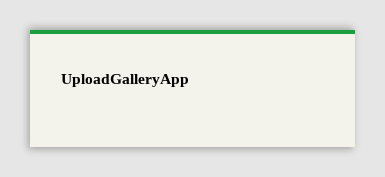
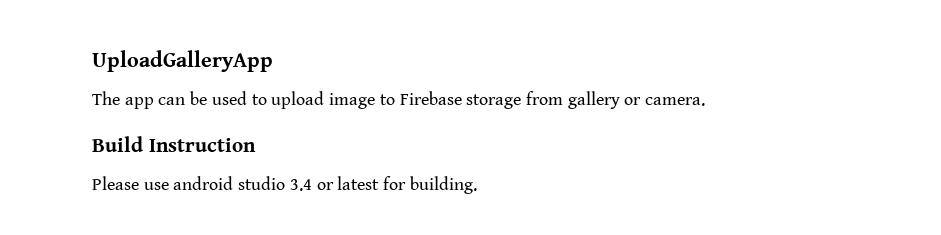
+ The app can be used to upload image to Firebase storage from gallery or camera.
+ Build Instruction
+ Please use android studio 3.4 or latest for building.

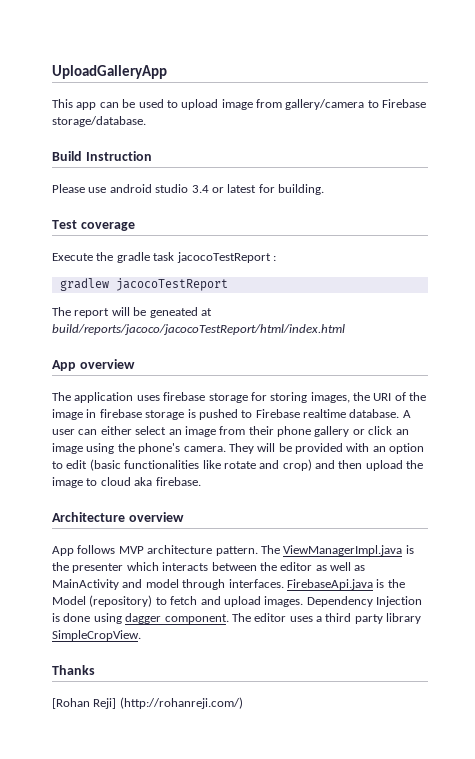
- The app can be used to upload image to Firebase storage from gallery or camera.
+ This app can be used to upload image from gallery/camera to Firebase storage/database.
+ Test coverage
+ Execute the gradle task jacocoTestReport :
+ gradlew jacocoTestReport
+ The report will be geneated at build/reports/jacoco/jacocoTestReport/html/index.html
+ App overview
+ The application uses firebase storage for storing images, the URI of the image in firebase storage is pushed to Firebase realtime database. A user can either select an image from their phone gallery or click an image using the phone's camera. They will be provided with an option to edit (basic functionalities like rotate and crop) and then upload the image to cloud aka firebase.
+ Architecture overview
+ App follows MVP architecture pattern. The ViewManagerImpl.java is the presenter which interacts between the editor as well as MainActivity and model through interfaces. FirebaseApi.java is the Model (repository) to fetch and upload images. Dependency Injection is done using dagger component. The editor uses a third party library SimpleCropView.
+ Thanks
+ [Rohan Reji] (http://rohanreji.com/)

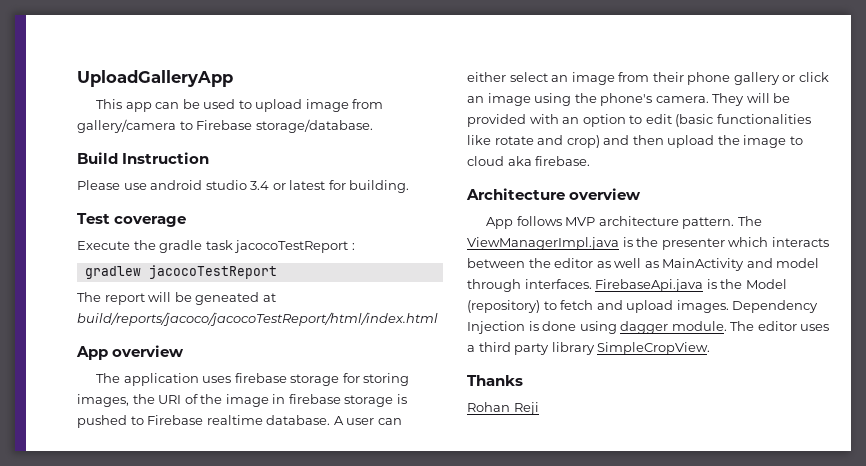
- Dependency Injection is done using dagger component.
+ Dependency Injection is done using dagger module.
- [Rohan Reji] (http://rohanreji.com/)
+ Rohan Reji

